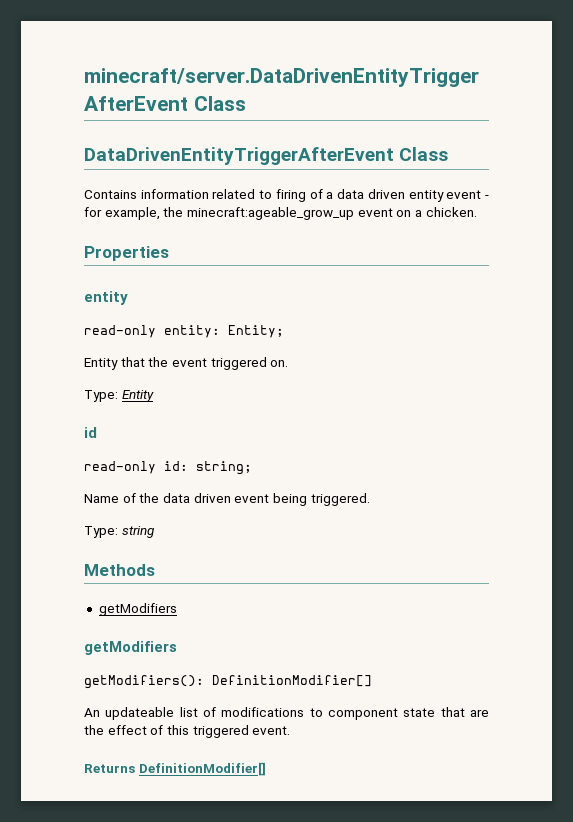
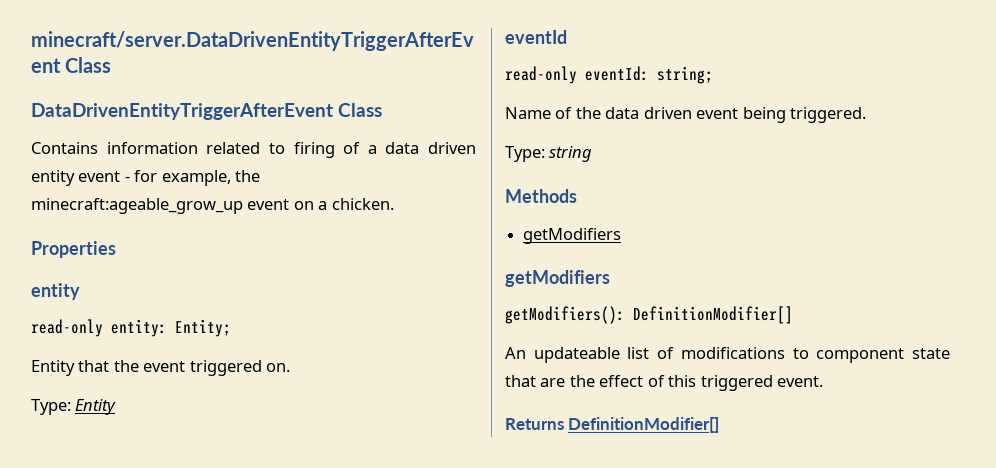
- id
- read-only id: string;
+ eventId
+ read-only eventId: string;

